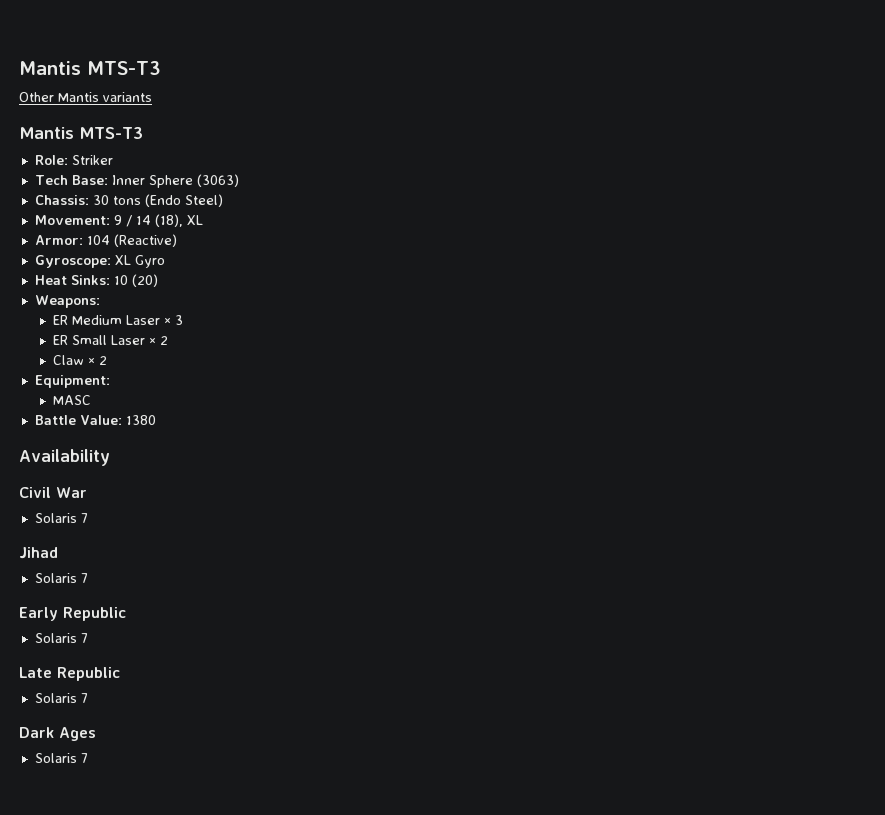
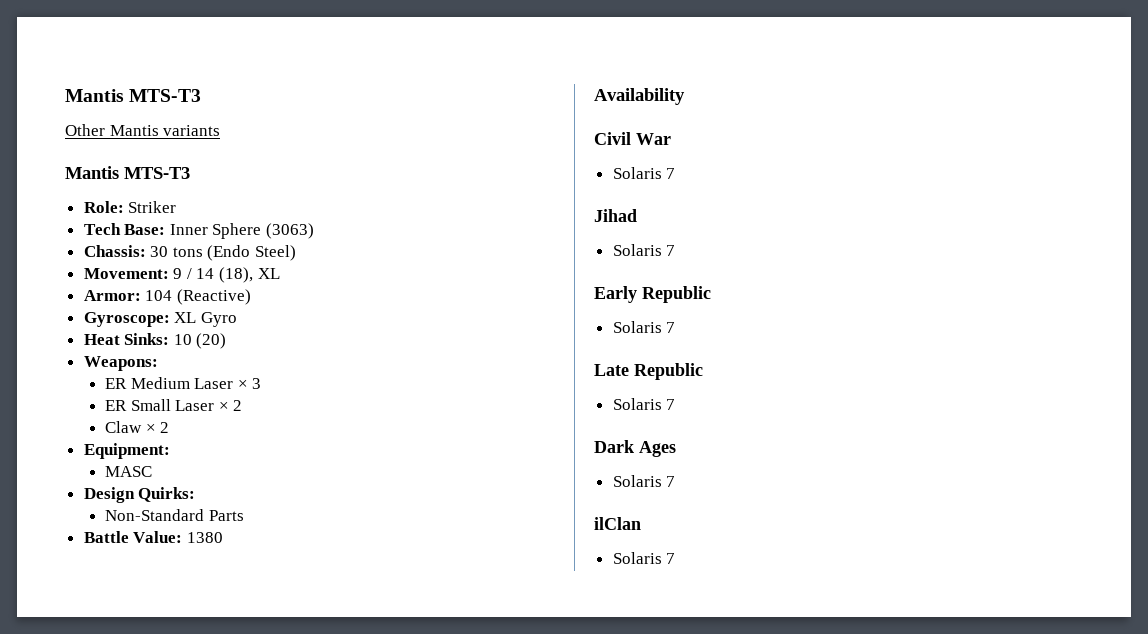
+ Design Quirks:
+ Non-Standard Parts
+ ilClan
+ Solaris 7

